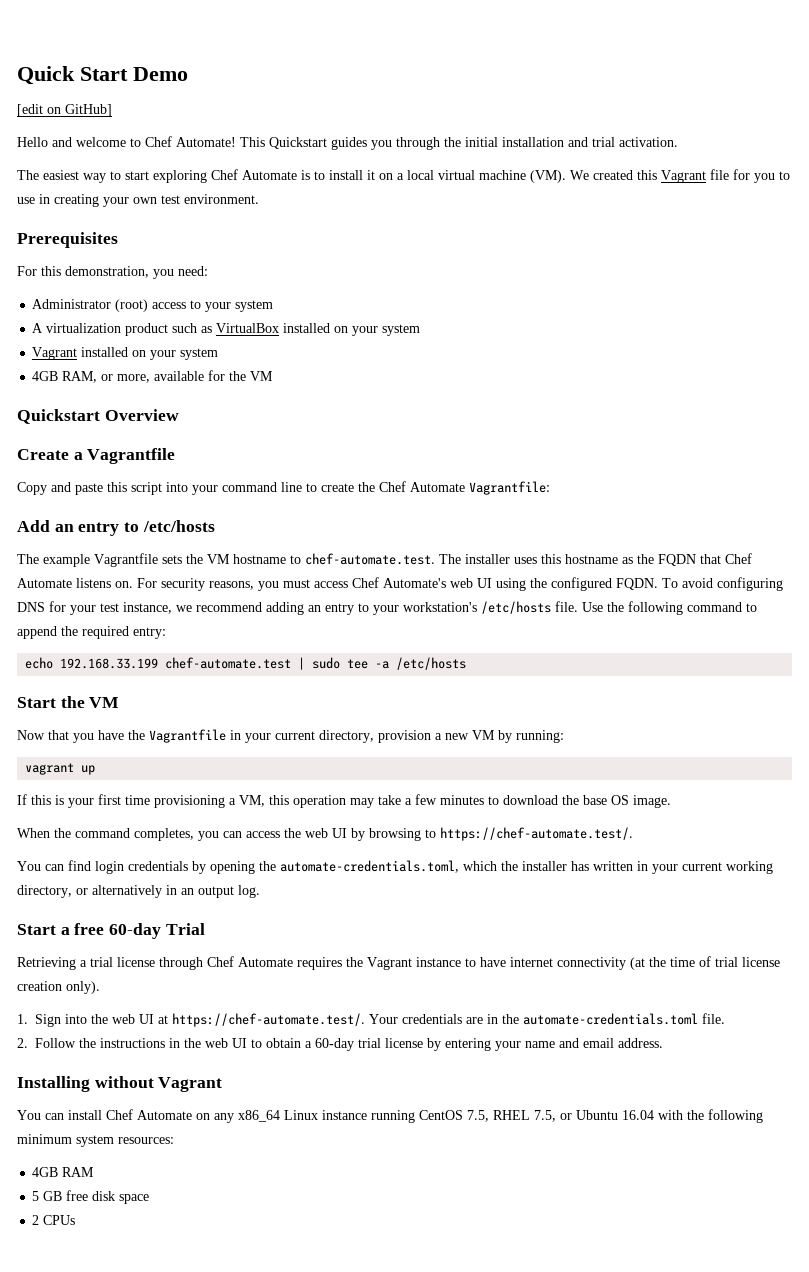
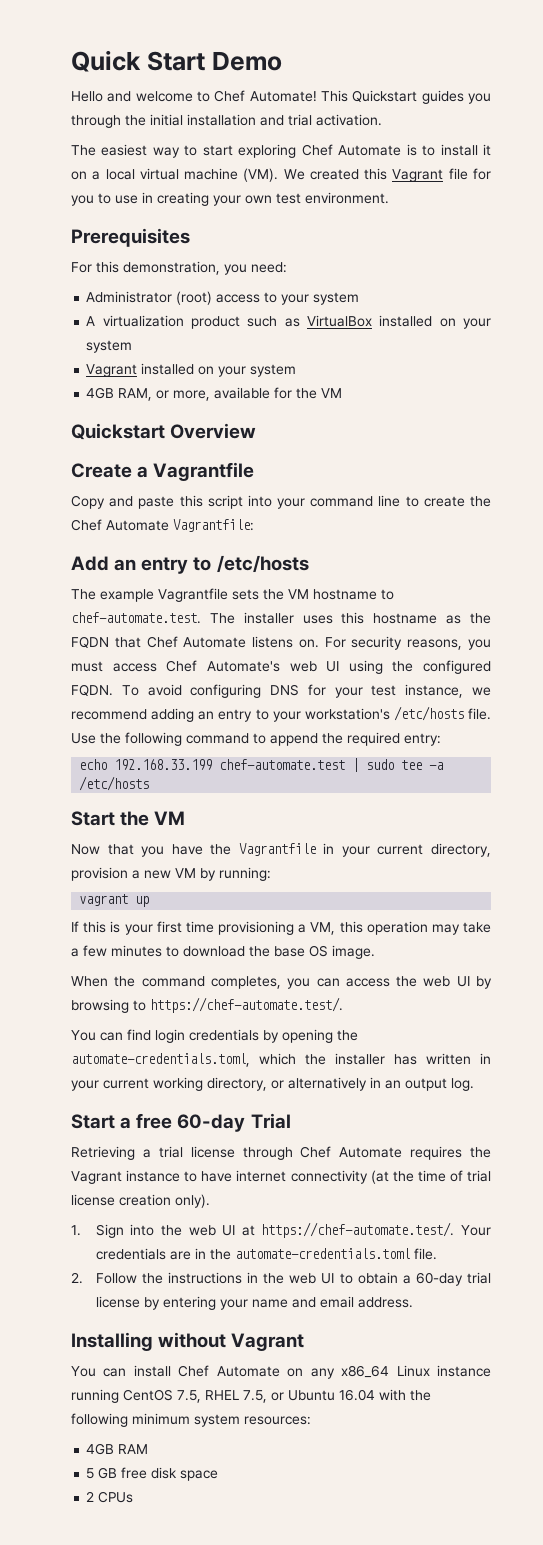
- [edit on GitHub]

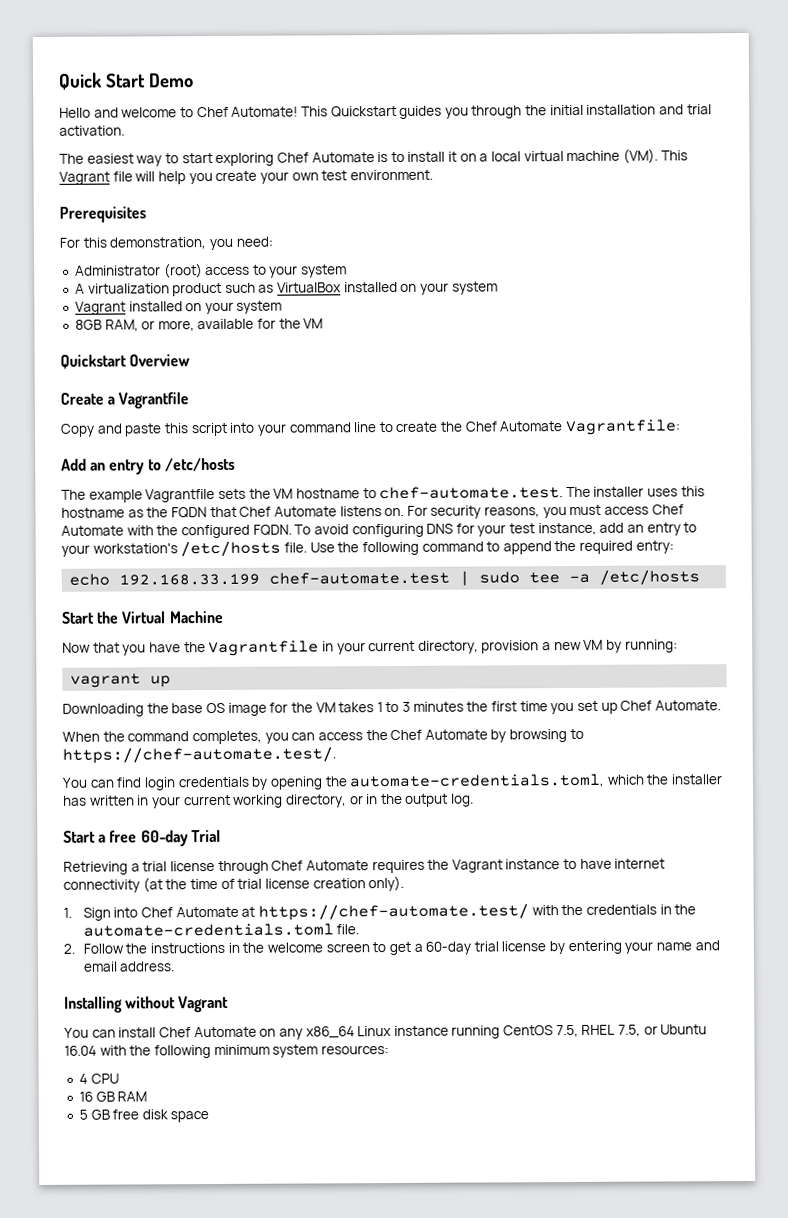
- The easiest way to start exploring Chef Automate is to install it on a local virtual machine (VM). We created this Vagrant file for you to use in creating your own test environment.
+ The easiest way to start exploring Chef Automate is to install it on a local virtual machine (VM). This Vagrant file will help you create your own test environment.
- 4GB RAM, or more, available for the VM
+ 8GB RAM, or more, available for the VM
- For security reasons, you must access Chef Automate's web UI using the configured FQDN.
+ For security reasons, you must access Chef Automate with the configured FQDN.
- To avoid configuring DNS for your test instance, we recommend adding an entry to your workstation's /etc/hosts file.
+ To avoid configuring DNS for your test instance, add an entry to your workstation's /etc/hosts file.
- Start the VM
+ Start the Virtual Machine
- If this is your first time provisioning a VM, this operation may take a few minutes to download the base OS image.
+ Downloading the base OS image for the VM takes 1 to 3 minutes the first time you set up Chef Automate.
- When the command completes, you can access the web UI by browsing to https://chef-automate.test/.
+ When the command completes, you can access the Chef Automate by browsing to https://chef-automate.test/.
- You can find login credentials by opening the automate-credentials.toml, which the installer has written in your current working directory, or alternatively in an output log.
+ You can find login credentials by opening the automate-credentials.toml, which the installer has written in your current working directory, or in the output log.
- 1. Sign into the web UI at https://chef-automate.test/. Your credentials are in the automate-credentials.toml file.
+ 1. Sign into Chef Automate at https://chef-automate.test/ with the credentials in the automate-credentials.toml file.
- 2. Follow the instructions in the web UI to obtain a 60-day trial license by entering your name and email address.
+ 2. Follow the instructions in the welcome screen to get a 60-day trial license by entering your name and email address.
- 4GB RAM
+ 4 CPU
+ 16 GB RAM
- 2 CPUs

